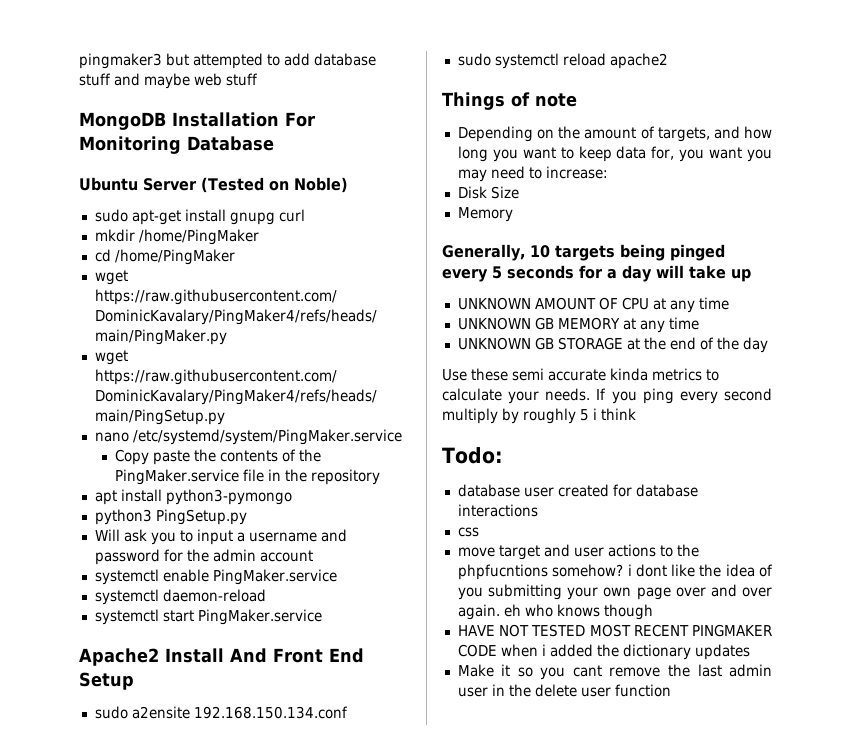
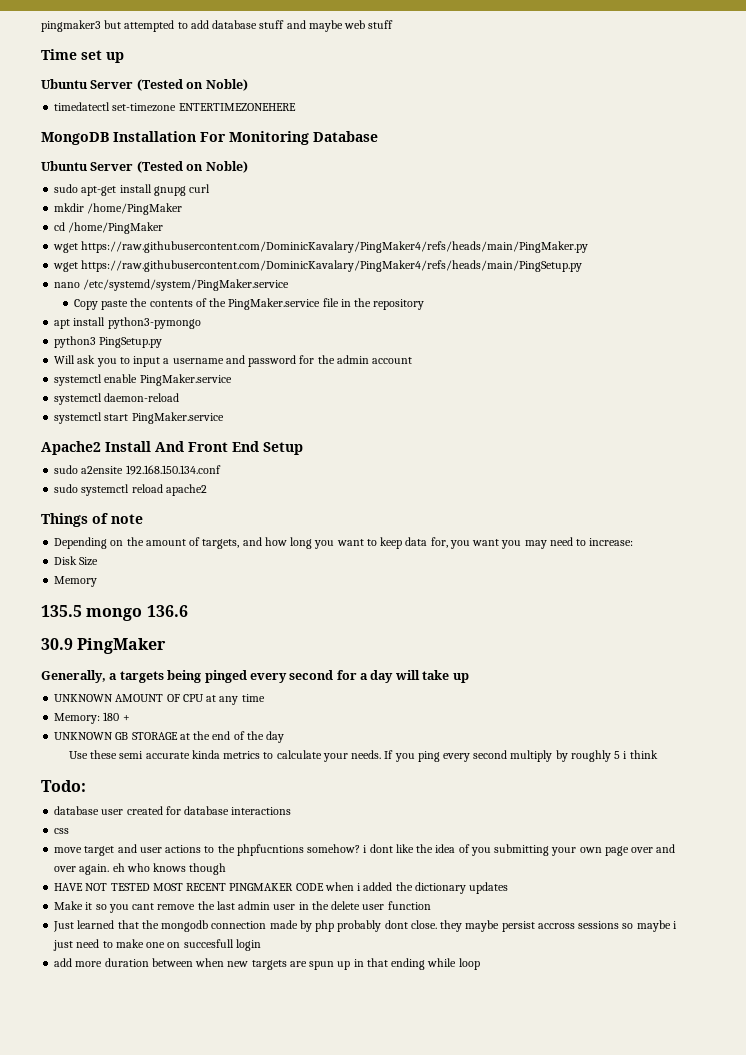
+ Time set up
+ Ubuntu Server (Tested on Noble)
+ timedatectl set-timezone ENTERTIMEZONEHERE
+ 135.5 mongo 136.6
+ 30.9 PingMaker
- Generally, 10 targets being pinged every 5 seconds for a day will take up
+ Generally, a targets being pinged every second for a day will take up
- UNKNOWN GB MEMORY at any time
+ Memory: 180 +
+ Just learned that the mongodb connection made by php probably dont close. they maybe persist accross sessions so maybe i just need to make one on succesfull login
+ add more duration between when new targets are spun up in that ending while loop

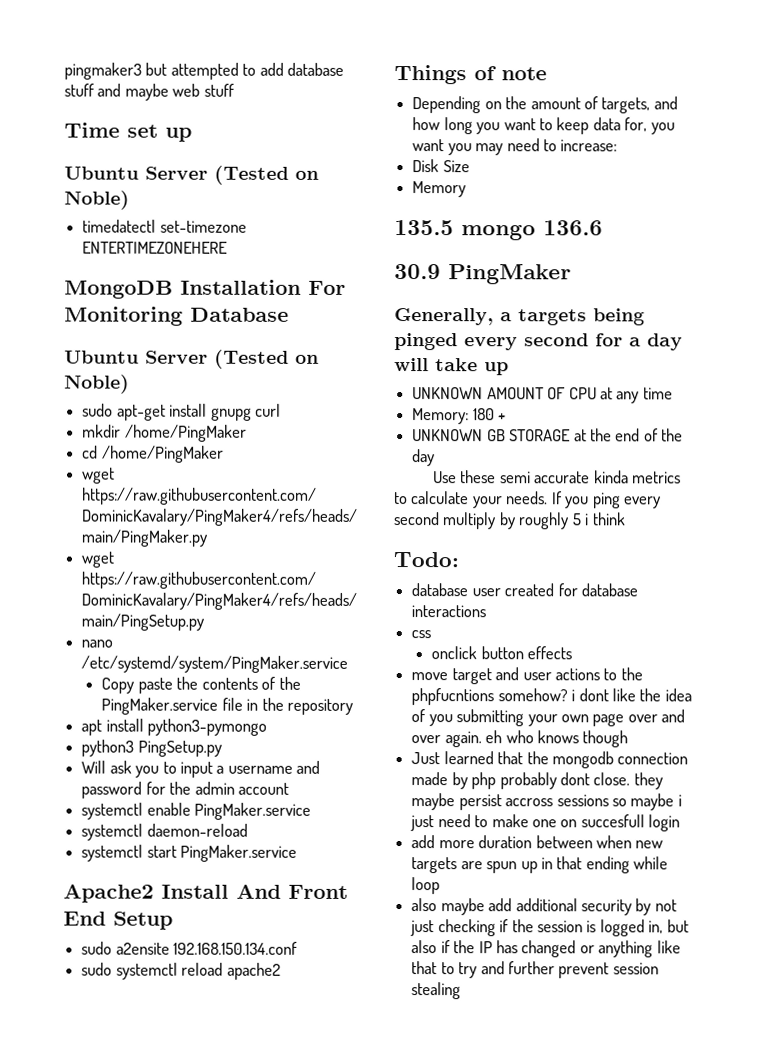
+ onclick button effects
- HAVE NOT TESTED MOST RECENT PINGMAKER CODE when i added the dictionary updates
- Make it so you cant remove the last admin user in the delete user function
+ also maybe add additional security by not just checking if the session is logged in, but also if the IP has changed or anything like that to try and further prevent session stealing

